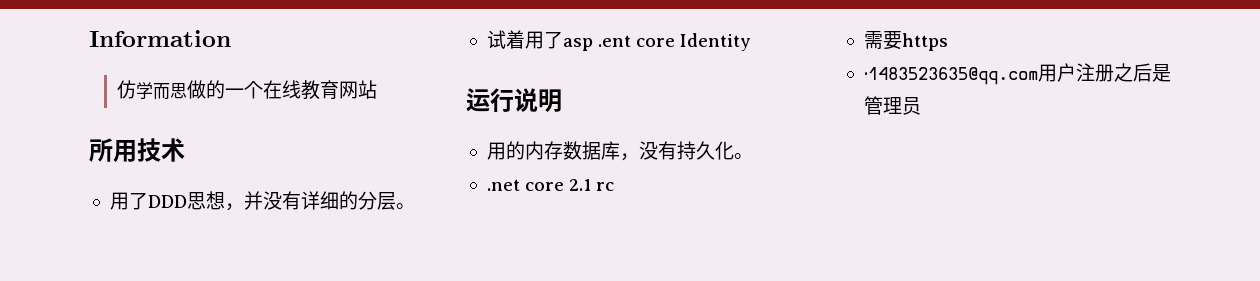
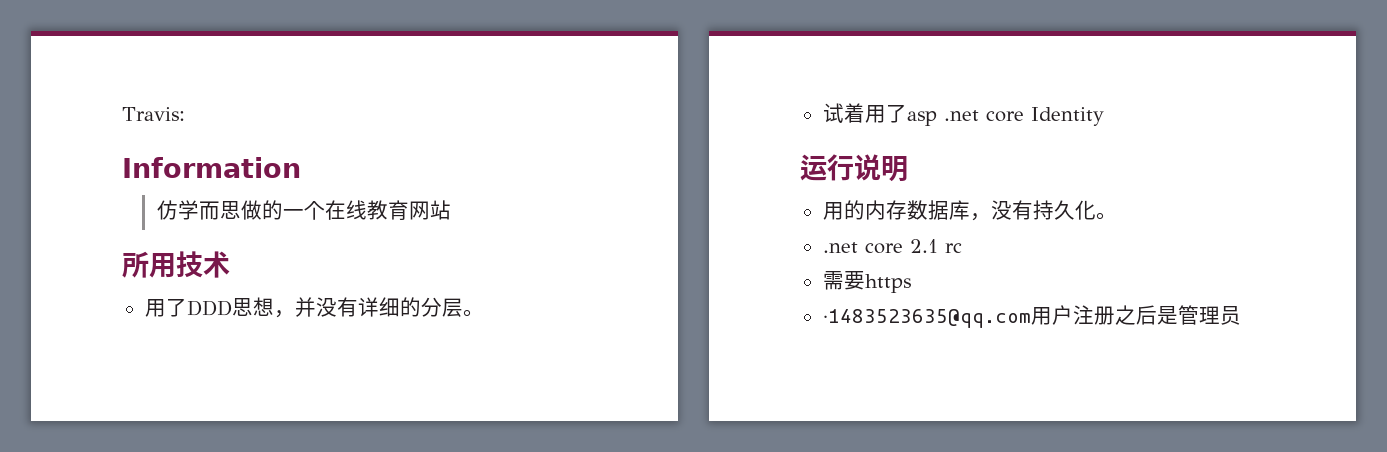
+ Travis:
- 试着用了asp .ent core Identity
+ 试着用了asp .net core Identity

